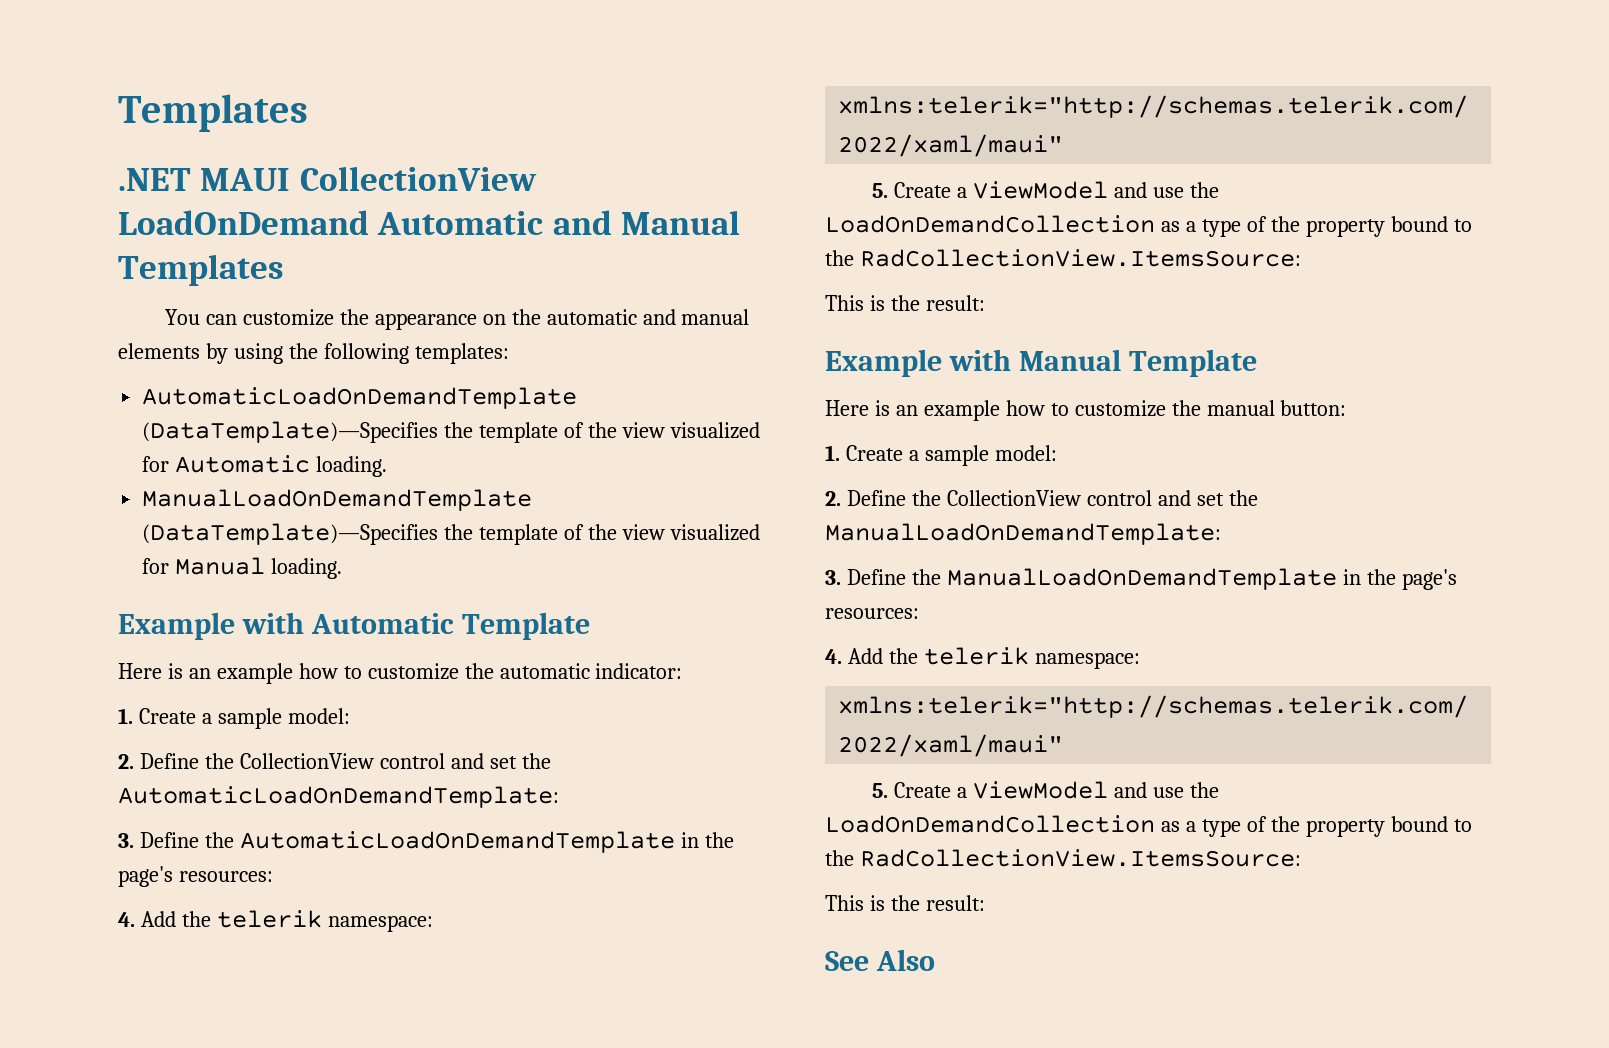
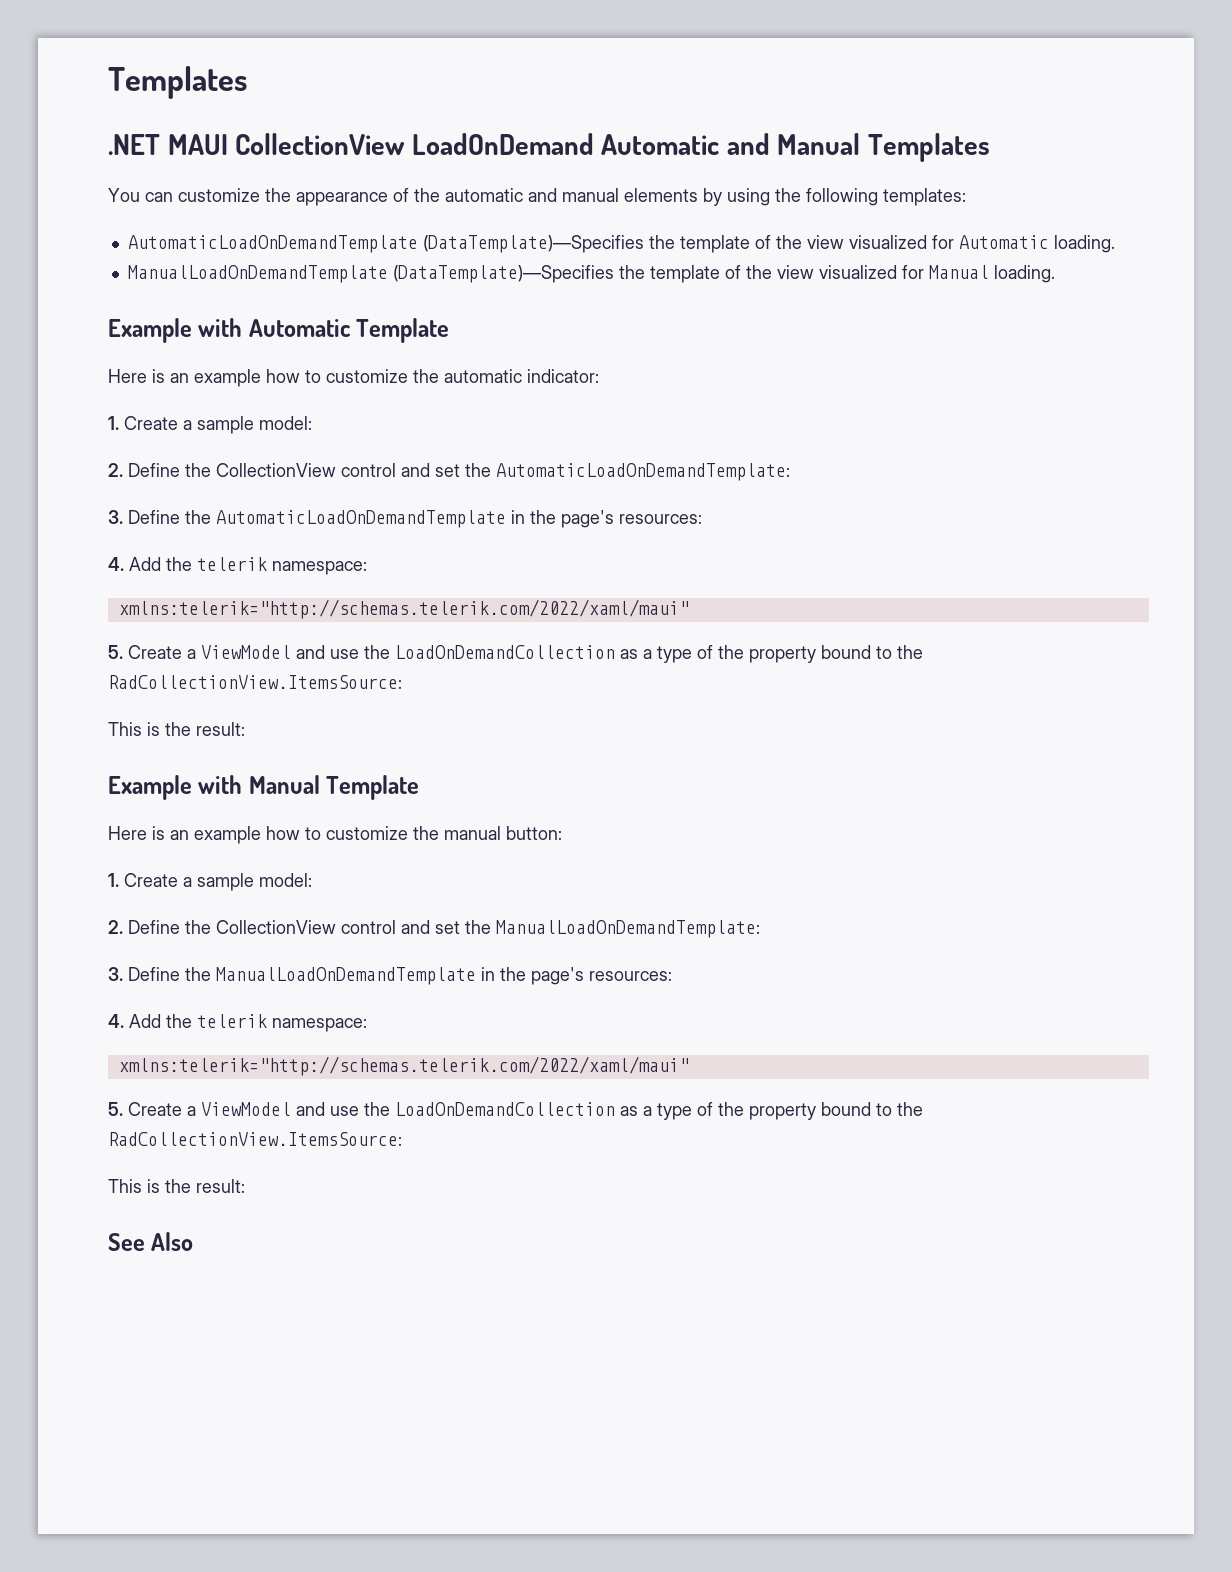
- You can customize the appearance on the automatic and manual elements by using the following templates:
+ You can customize the appearance of the automatic and manual elements by using the following templates:

